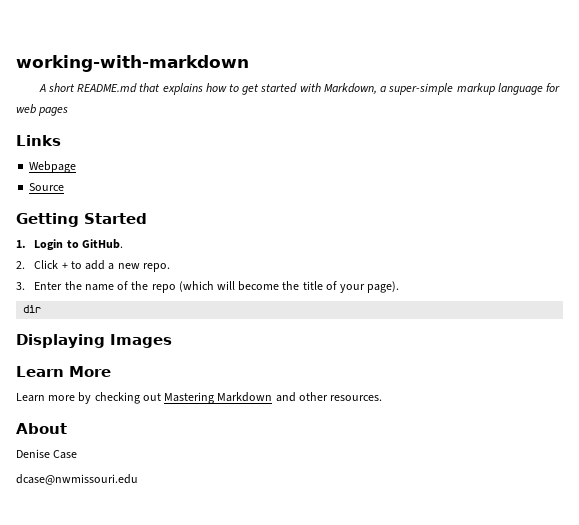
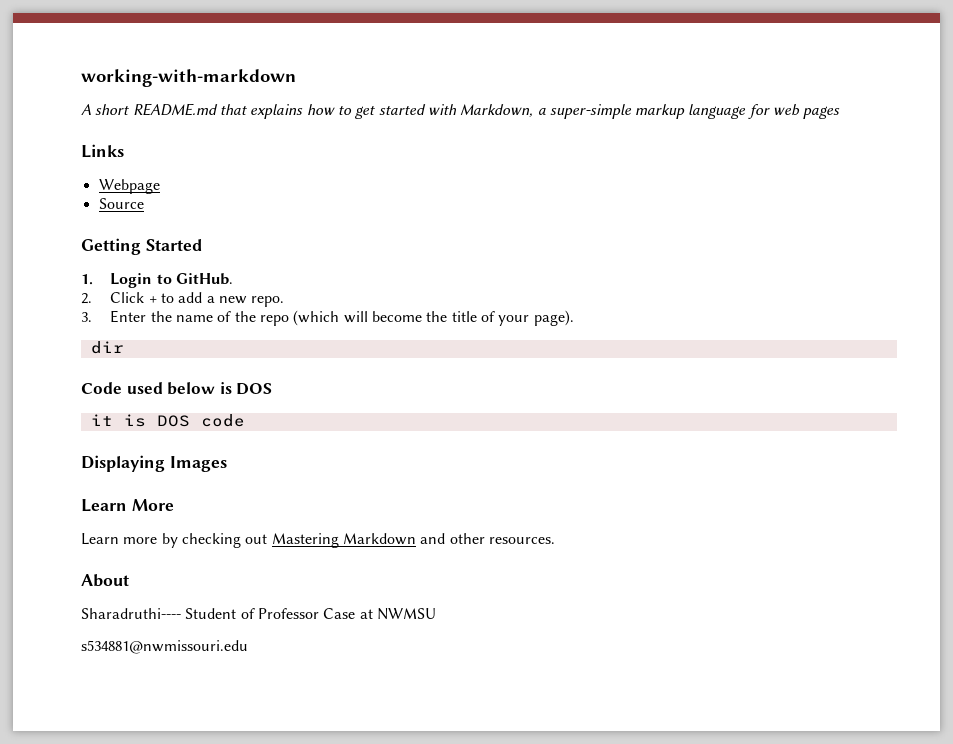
+ Code used below is DOS
+ it is DOS code
- Denise Case
- dcase@nwmissouri.edu
+ Sharadruthi---- Student of Professor Case at NWMSU
+ s534881@nwmissouri.edu

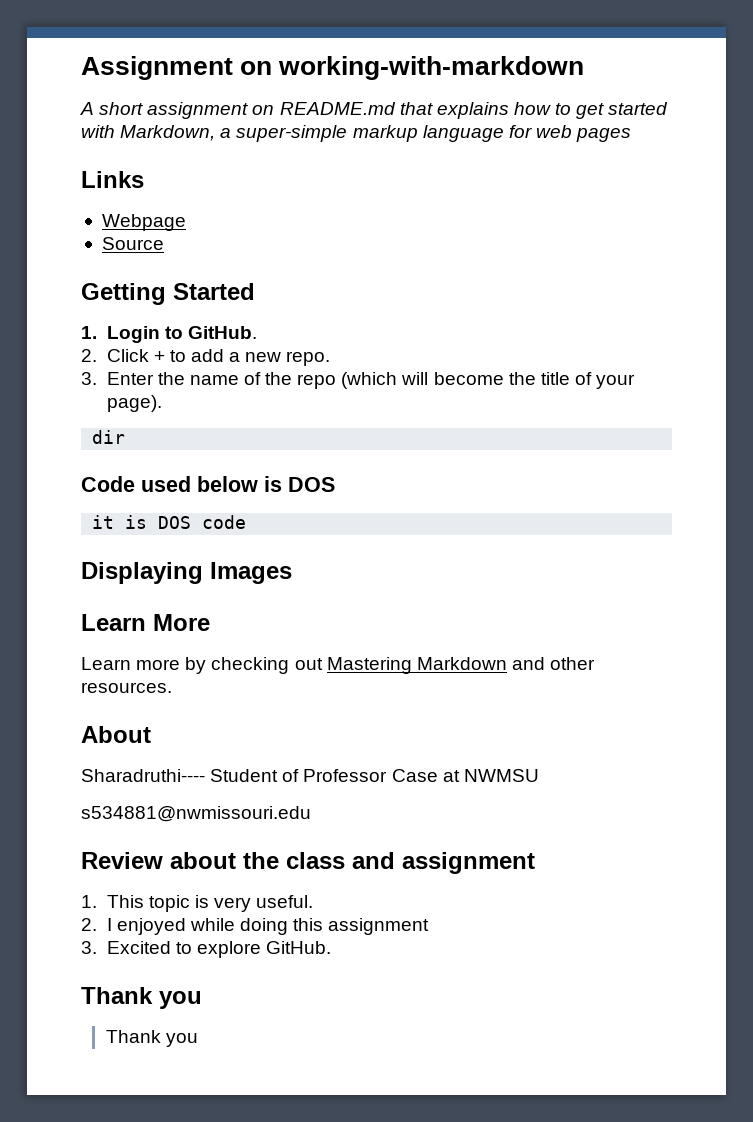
- working-with-markdown
+ Assignment on working-with-markdown
- A short README.md that explains how to get started with Markdown, a super-simple markup language for web pages
+ A short assignment on README.md that explains how to get started with Markdown, a super-simple markup language for web pages
+ Review about the class and assignment
+ 1. This topic is very useful.
+ 2. I enjoyed while doing this assignment
+ 3. Excited to explore GitHub.
+ Thank you
+ Thank you

